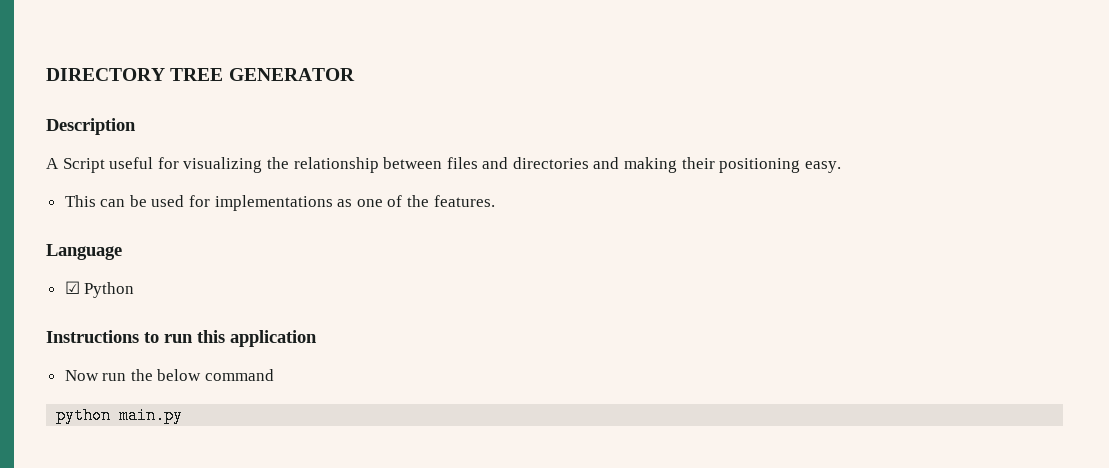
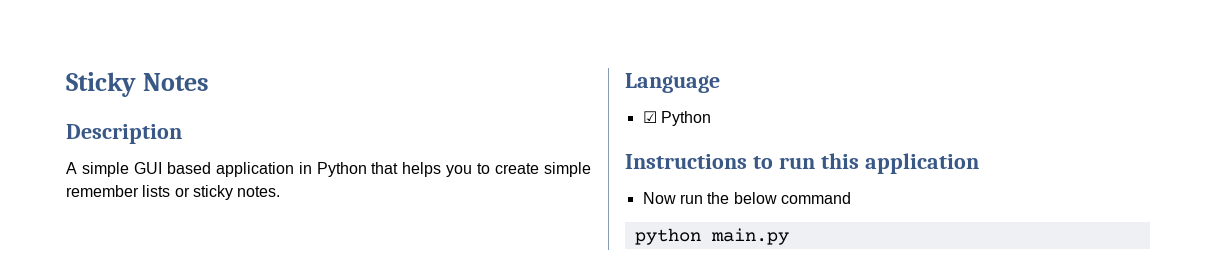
- DIRECTORY TREE GENERATOR
+ Sticky Notes
- A Script useful for visualizing the relationship between files and directories and making their positioning easy.
- This can be used for implementations as one of the features.
+ A simple GUI based application in Python that helps you to create simple remember lists or sticky notes.

